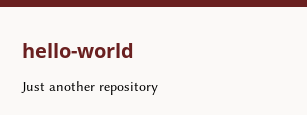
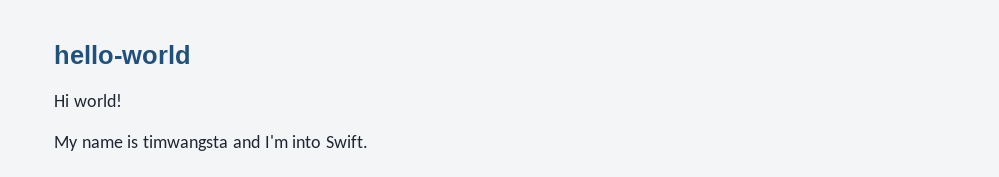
- Just another repository
+ Hi world!
+ My name is timwangsta and I'm into Swift.

